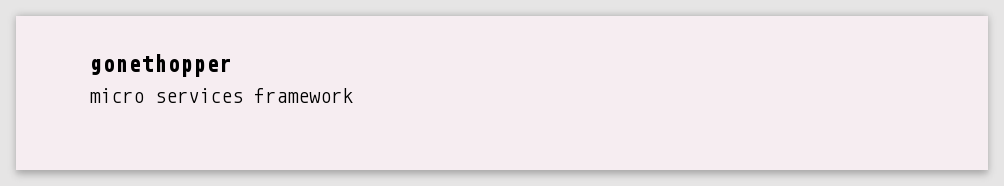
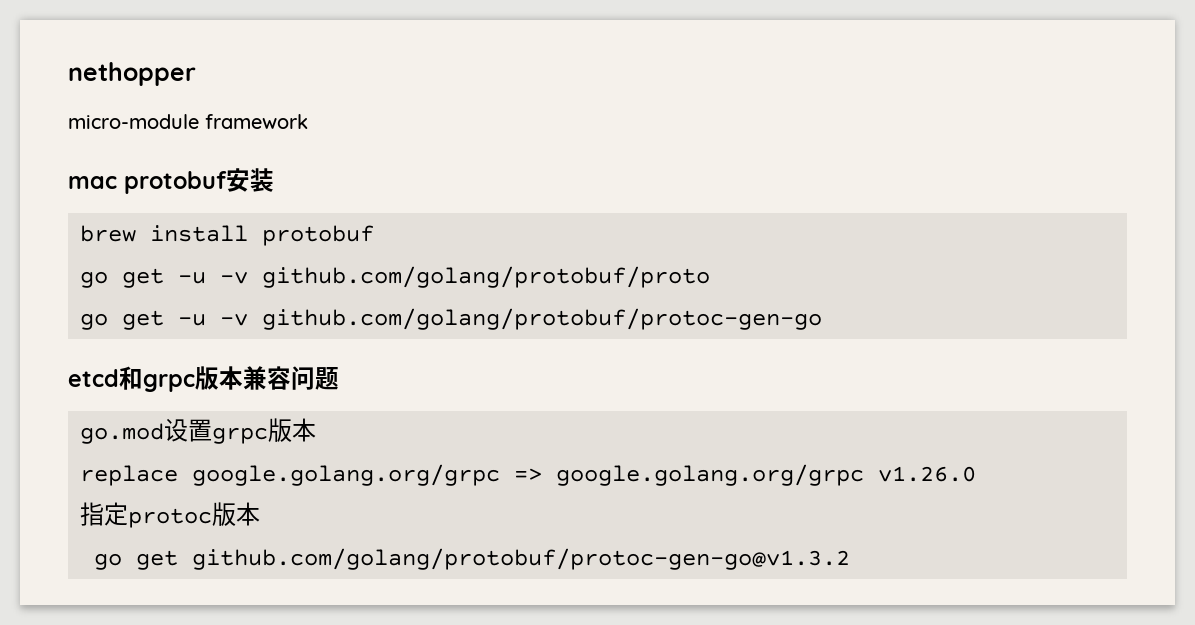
- gonethopper
- micro services framework
+ nethopper
+ micro-module framework
+ mac protobuf安装
+ brew install protobuf
+ go get -u -v github.com/golang/protobuf/proto
+ go get -u -v github.com/golang/protobuf/protoc-gen-go
+ etcd和grpc版本兼容问题
+ go.mod设置grpc版本
+ replace google.golang.org/grpc => google.golang.org/grpc v1.26.0
+ 指定protoc版本
+ go get github.com/golang/protobuf/protoc-gen-go@v1.3.2

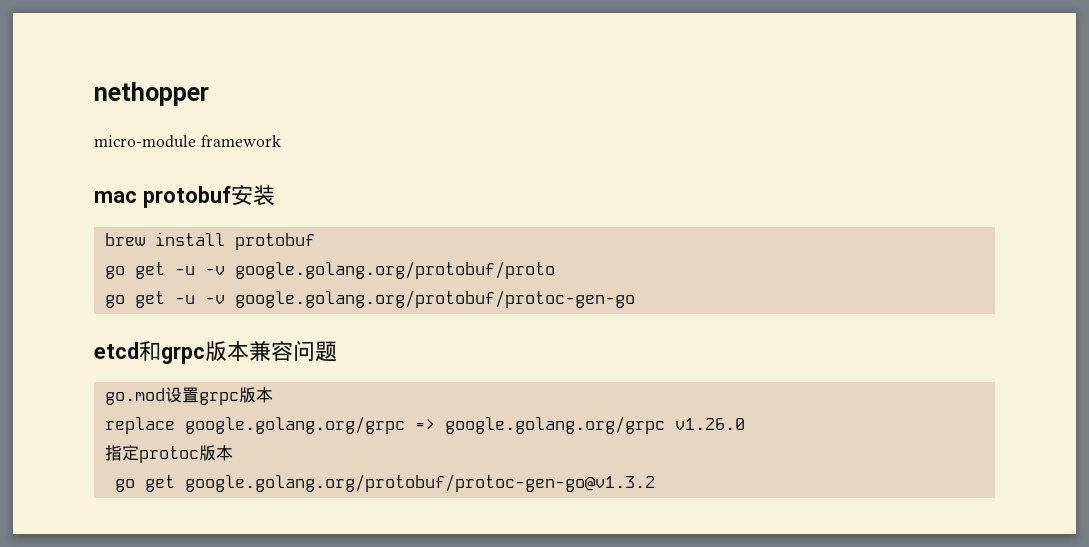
- go get -u -v github.com/golang/protobuf/proto
- go get -u -v github.com/golang/protobuf/protoc-gen-go
+ go get -u -v google.golang.org/protobuf/proto
+ go get -u -v google.golang.org/protobuf/protoc-gen-go
- go get github.com/golang/protobuf/protoc-gen-go@v1.3.2
+ go get google.golang.org/protobuf/protoc-gen-go@v1.3.2

